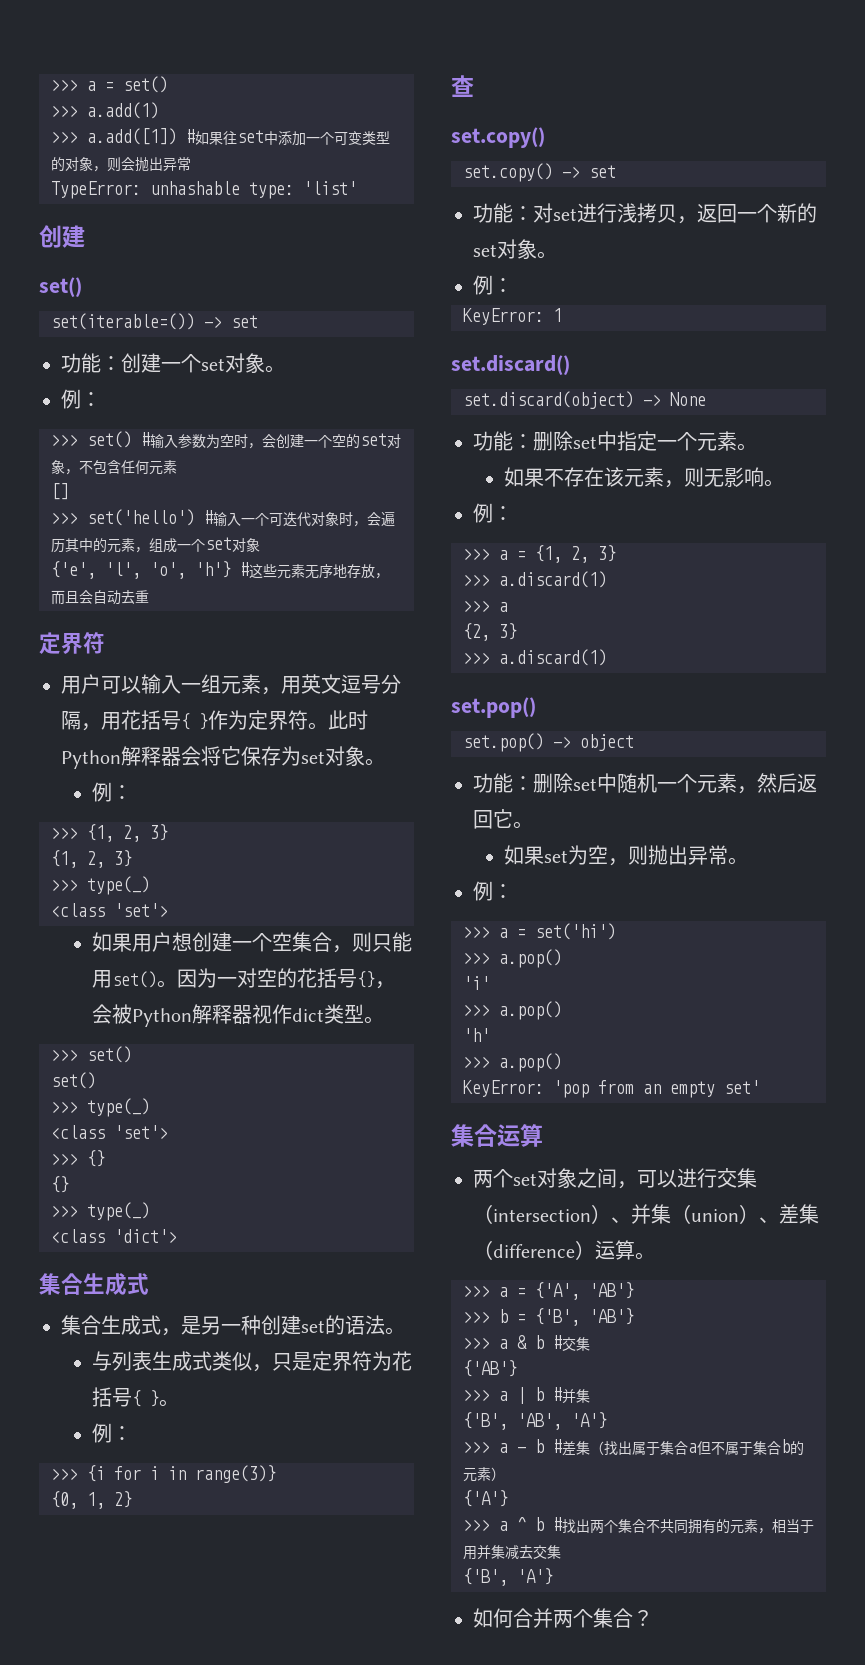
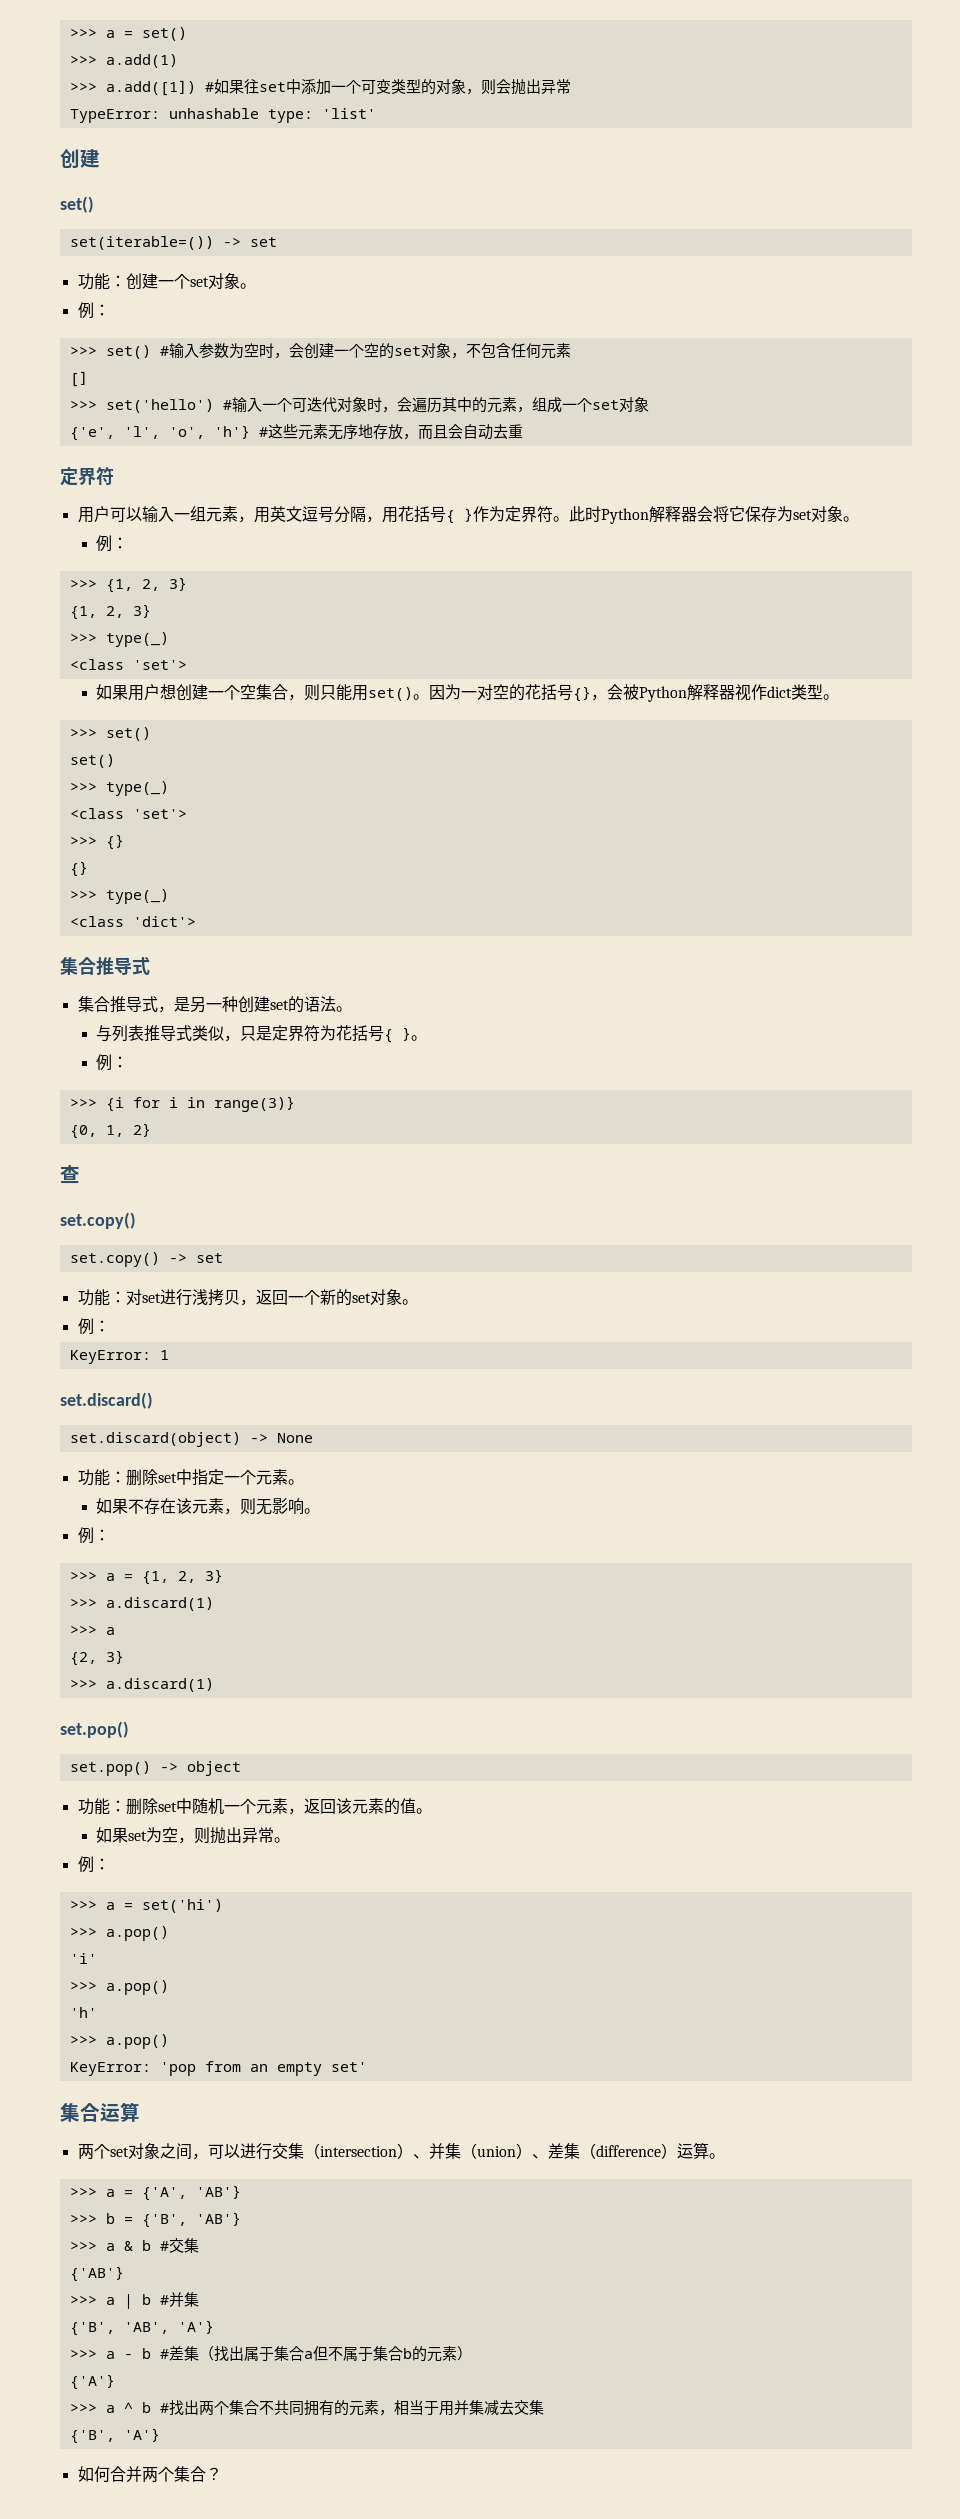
  <class 'dict'>
- 集合生成式
+ 集合推导式
- 集合生成式，是另一种创建set的语法。
+ 集合推导式，是另一种创建set的语法。
- 与列表生成式类似，只是定界符为花括号{ }。
+ 与列表推导式类似，只是定界符为花括号{ }。
- 功能：删除set中随机一个元素，然后返回它。
+ 功能：删除set中随机一个元素，返回该元素的值。

